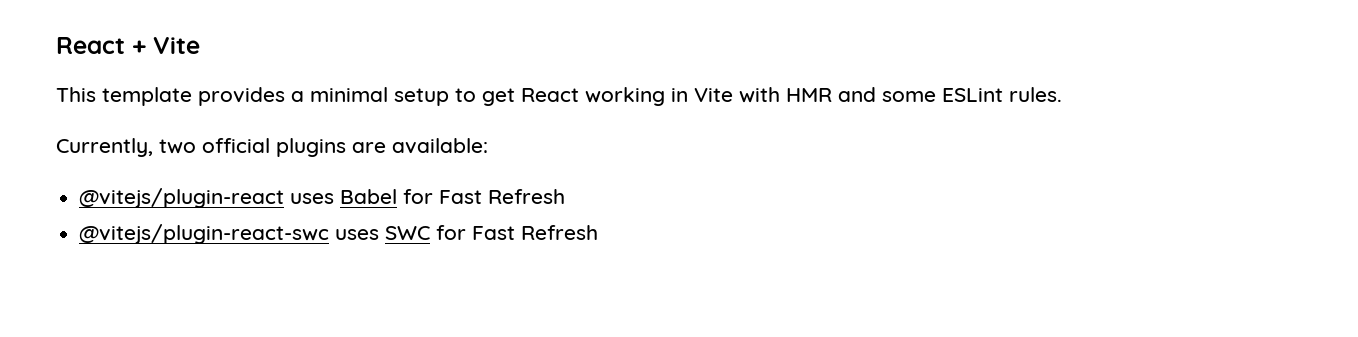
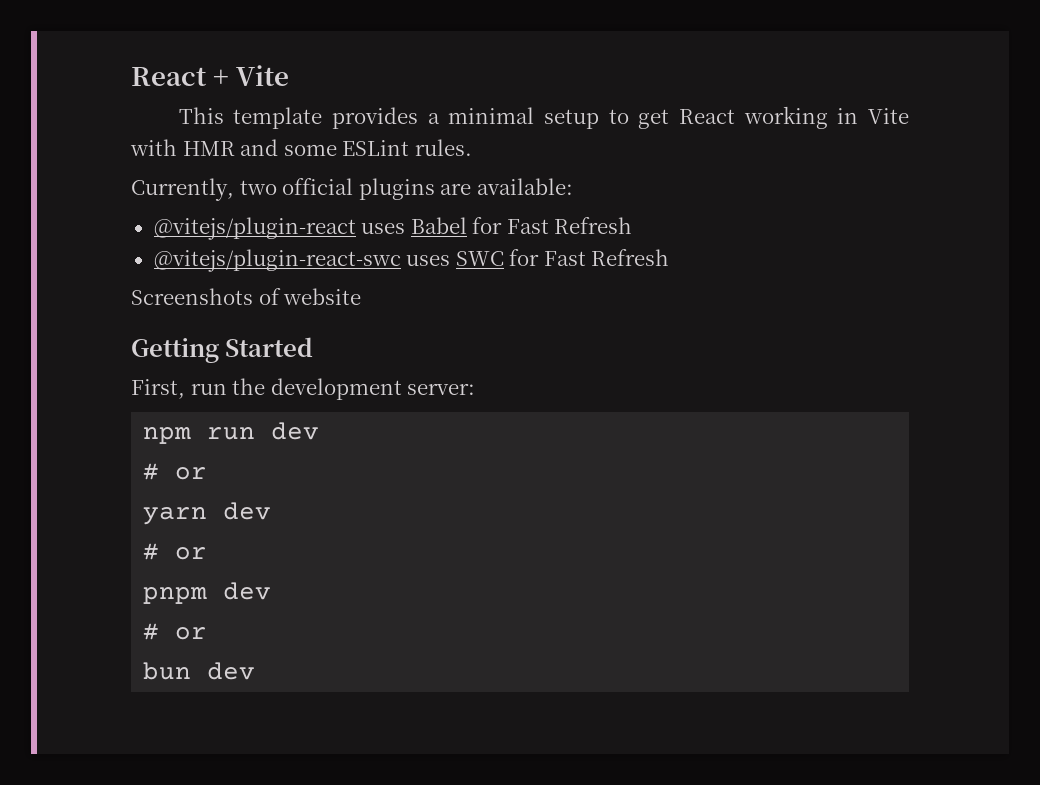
+ Screenshots of website
+ Getting Started
+ First, run the development server:
+ npm run dev
+ # or
+ yarn dev
+ # or
+ pnpm dev
+ # or
+ bun dev

